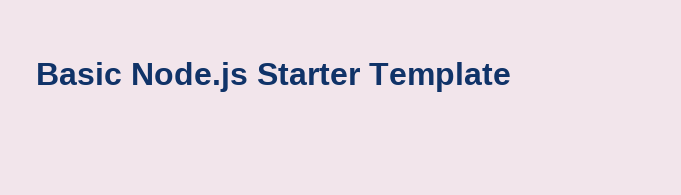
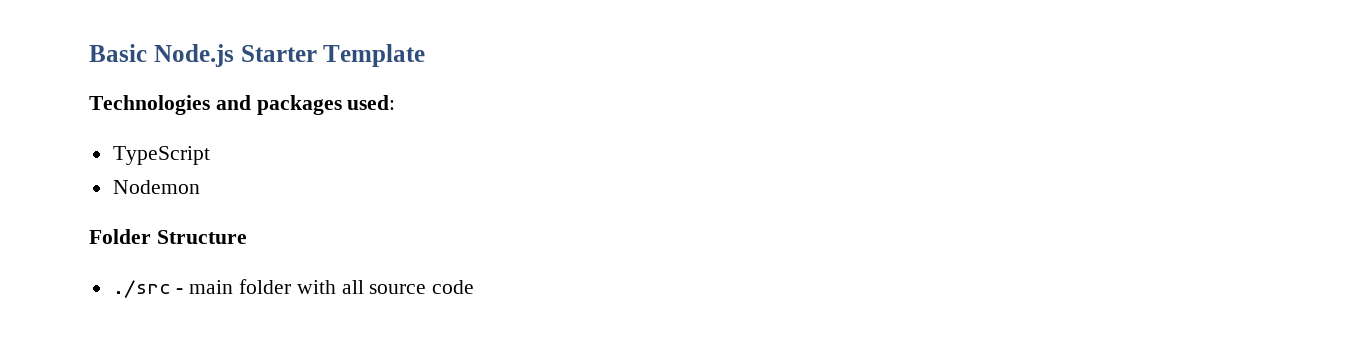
+ Technologies and packages used:
+ TypeScript
+ Nodemon
+ Folder Structure
+ ./src - main folder with all source code

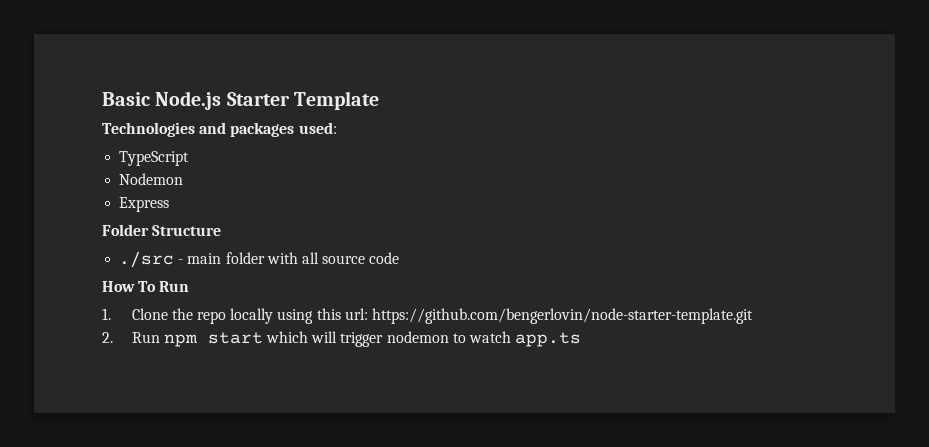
+ Express
+ How To Run
+ 1. Clone the repo locally using this url: https://github.com/bengerlovin/node-starter-template.git
+ 2. Run npm start which will trigger nodemon to watch app.ts

